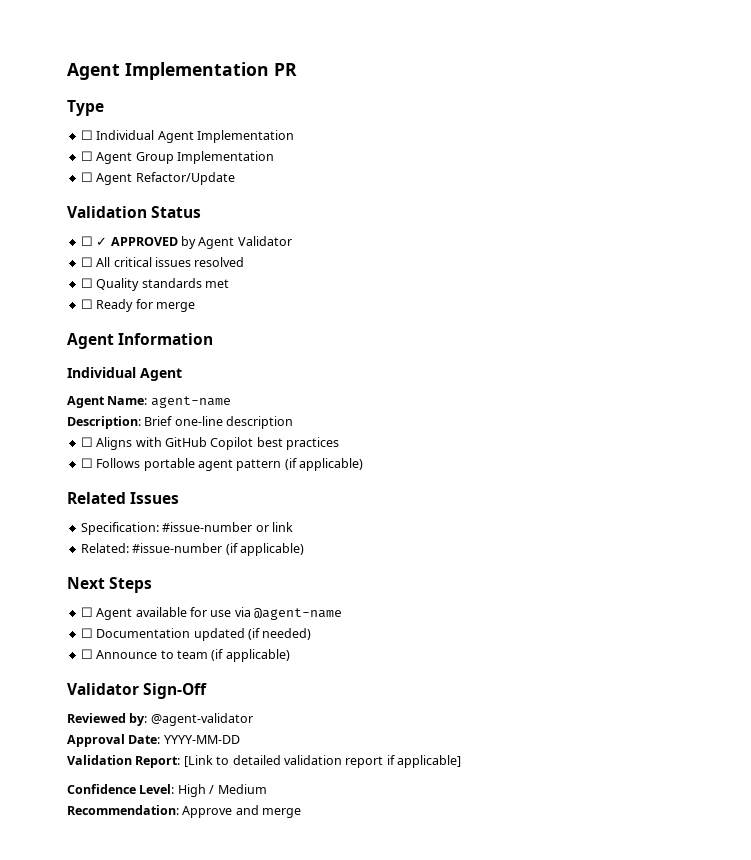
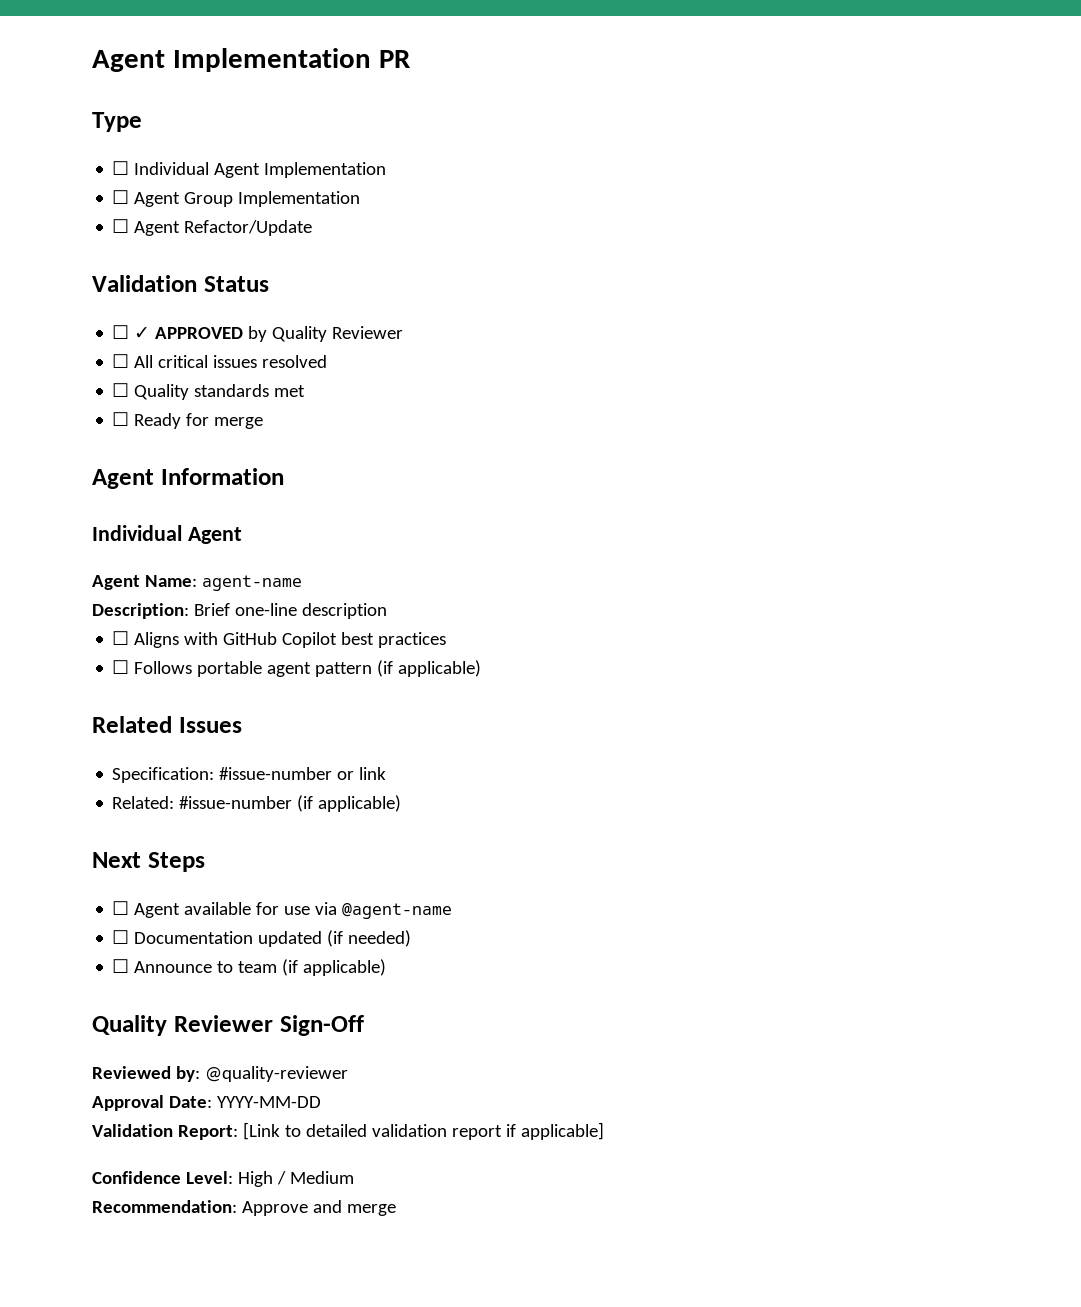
- ☐ ✓ APPROVED by Agent Validator
+ ☐ ✓ APPROVED by Quality Reviewer
- Validator Sign-Off
+ Quality Reviewer Sign-Off
- Reviewed by: @agent-validator
+ Reviewed by: @quality-reviewer

